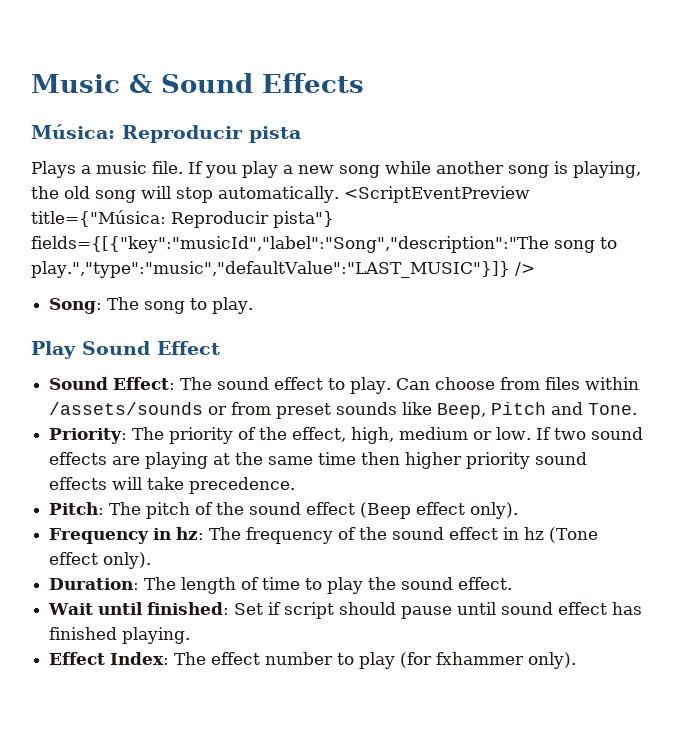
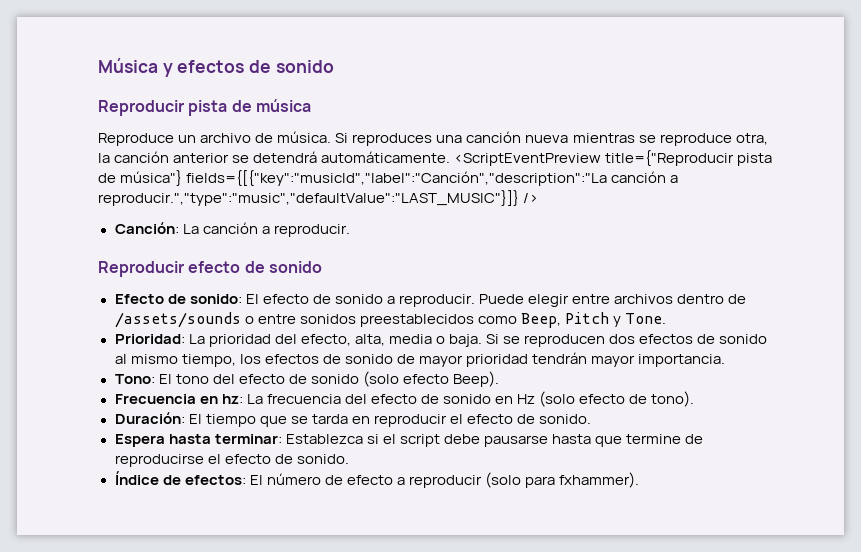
- Music & Sound Effects
- Música: Reproducir pista
- Plays a music file. If you play a new song while another song is playing, the old song will stop automatically. <ScriptEventPreview title={"Música: Reproducir pista"} fields={[{"key":"musicId","label":"Song","description":"The song to play.","type":"music","defaultValue":"LAST_MUSIC"}]} />
- Song: The song to play.
- Play Sound Effect
- Sound Effect: The sound effect to play. Can choose from files within /assets/sounds or from preset sounds like Beep, Pitch and Tone.
+ Música y efectos de sonido
+ Reproducir pista de música
+ Reproduce un archivo de música. Si reproduces una canción nueva mientras se reproduce otra, la canción anterior se detendrá automáticamente. <ScriptEventPreview title={"Reproducir pista de música"} fields={[{"key":"musicId","label":"Canción","description":"La canción a reproducir.","type":"music","defaultValue":"LAST_MUSIC"}]} />
+ Canción: La canción a reproducir.
+ Reproducir efecto de sonido
+ Efecto de sonido: El efecto de sonido a reproducir. Puede elegir entre archivos dentro de /assets/sounds o entre sonidos preestablecidos como Beep, Pitch y Tone.
- Priority: The priority of the effect, high, medium or low. If two sound effects are playing at the same time then higher priority sound effects will take precedence.
- Pitch: The pitch of the sound effect (Beep effect only).
- Frequency in hz: The frequency of the sound effect in hz (Tone effect only).
- Duration: The length of time to play the sound effect.
- Wait until finished: Set if script should pause until sound effect has finished playing.
- Effect Index: The effect number to play (for fxhammer only).
+ Prioridad: La prioridad del efecto, alta, media o baja. Si se reproducen dos efectos de sonido al mismo tiempo, los efectos de sonido de mayor prioridad tendrán mayor importancia.
+ Tono: El tono del efecto de sonido (solo efecto Beep).
+ Frecuencia en hz: La frecuencia del efecto de sonido en Hz (solo efecto de tono).
+ Duración: El tiempo que se tarda en reproducir el efecto de sonido.
+ Espera hasta terminar: Establezca si el script debe pausarse hasta que termine de reproducirse el efecto de sonido.
+ Índice de efectos: El número de efecto a reproducir (solo para fxhammer).

